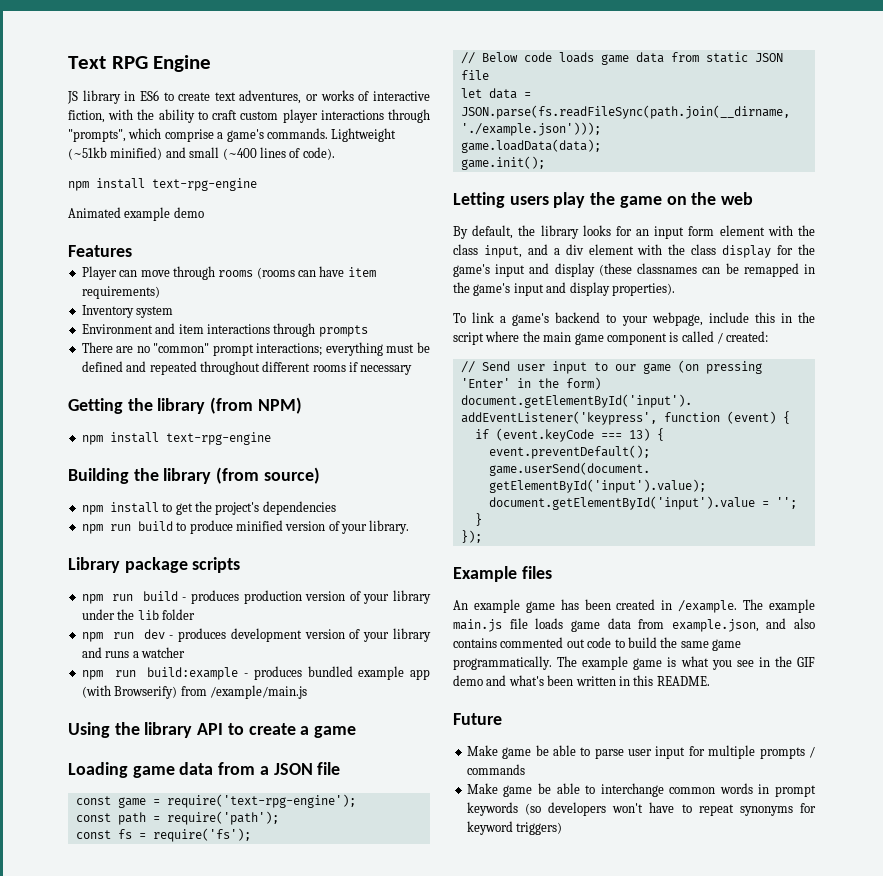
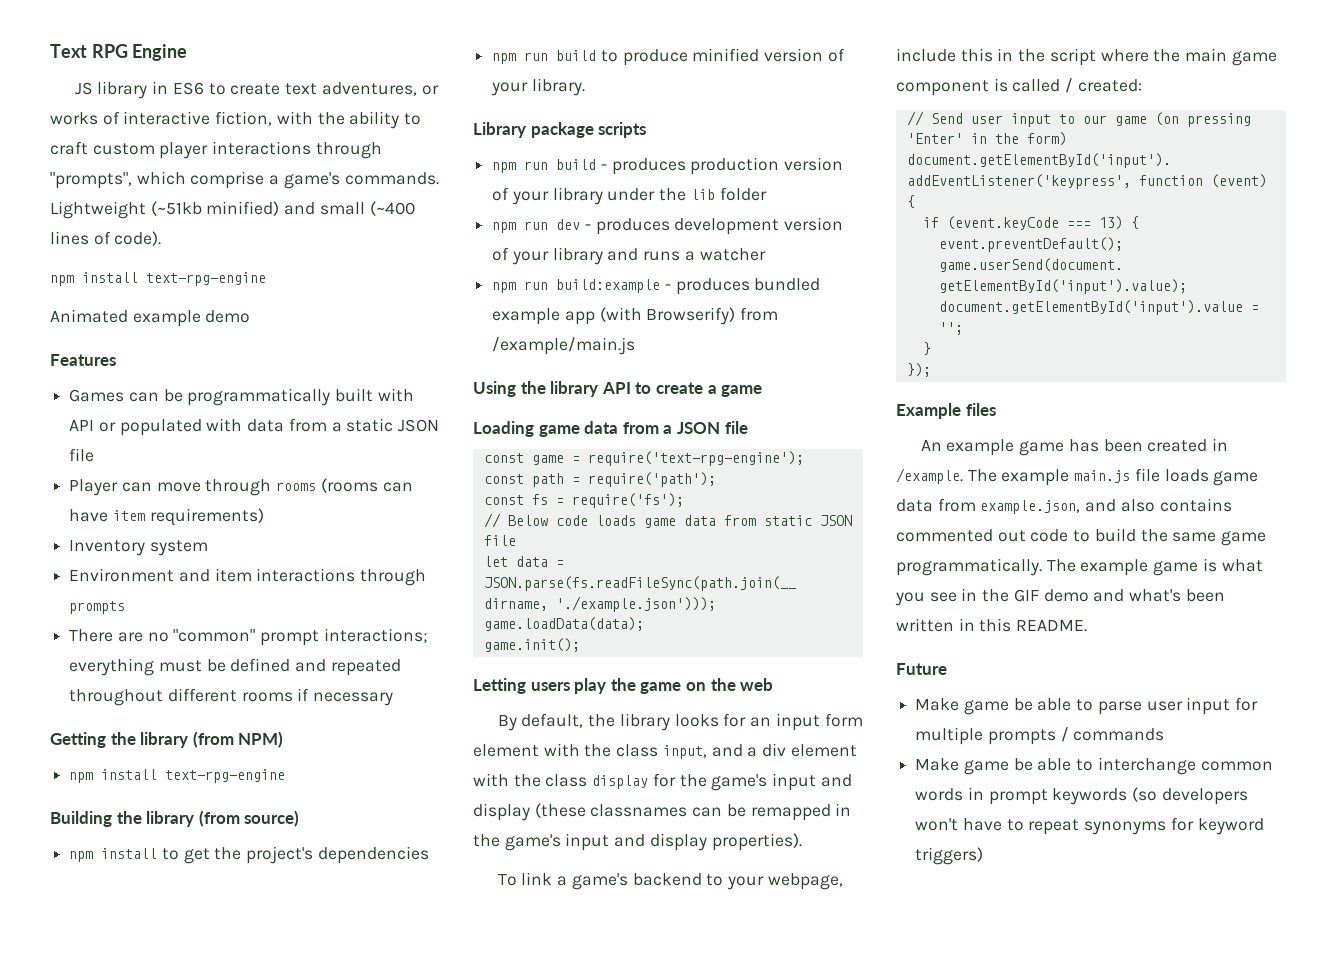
+ Games can be programmatically built with API or populated with data from a static JSON file

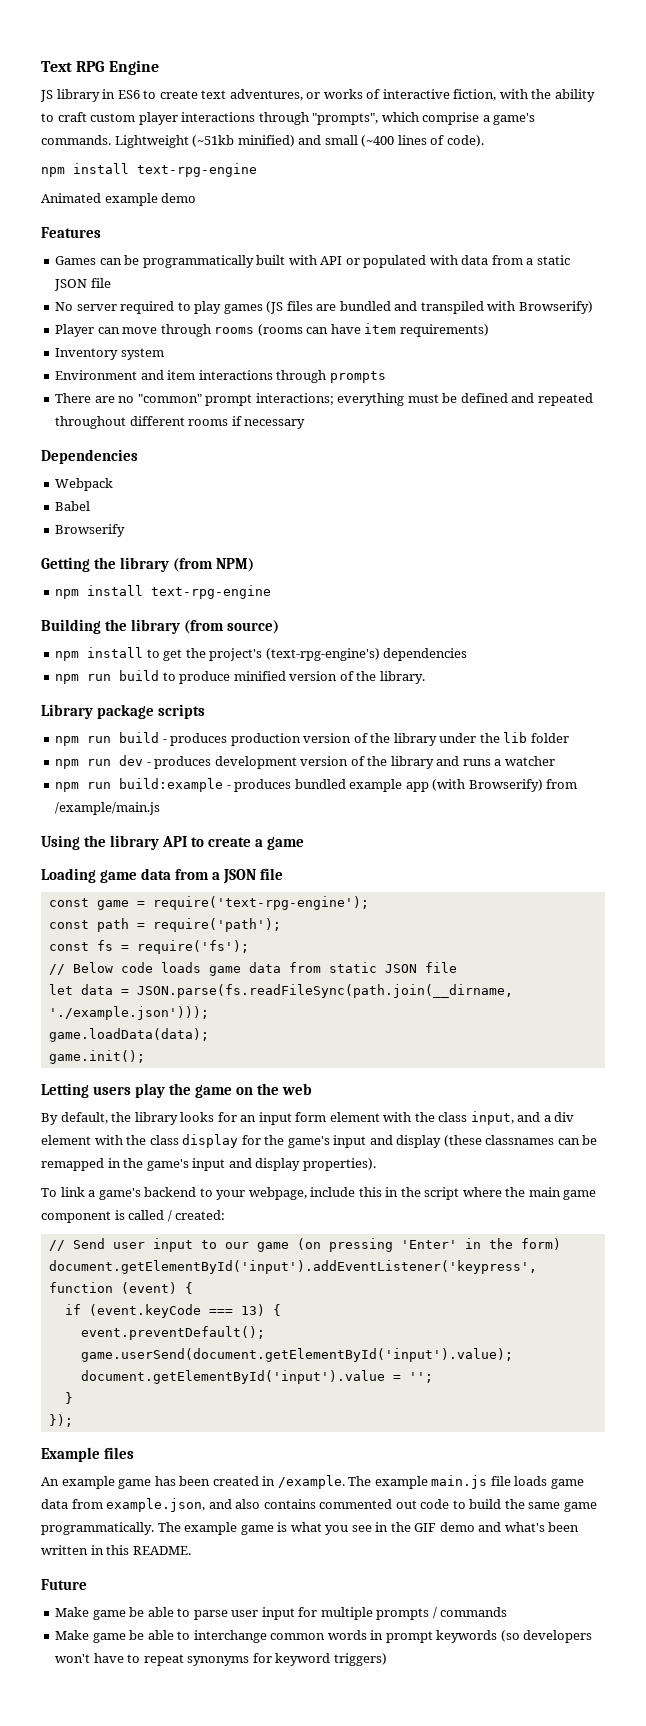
+ No server required to play games (JS files are bundled and transpiled with Browserify)
+ Dependencies
+ Webpack
+ Babel
+ Browserify
- npm install to get the project's dependencies
+ npm install to get the project's (text-rpg-engine's) dependencies
- npm run build to produce minified version of your library.
+ npm run build to produce minified version of the library.
- npm run build - produces production version of your library under the lib folder
+ npm run build - produces production version of the library under the lib folder
- npm run dev - produces development version of your library and runs a watcher
+ npm run dev - produces development version of the library and runs a watcher

